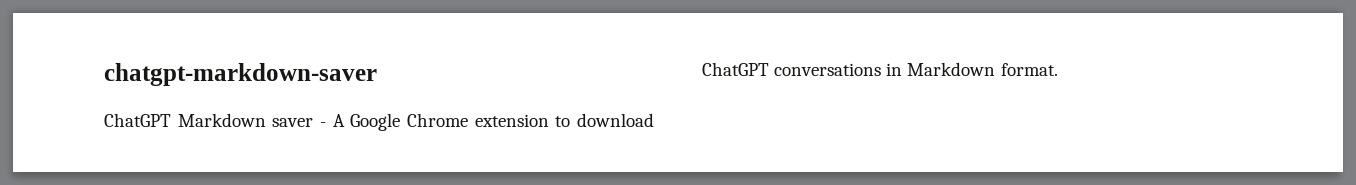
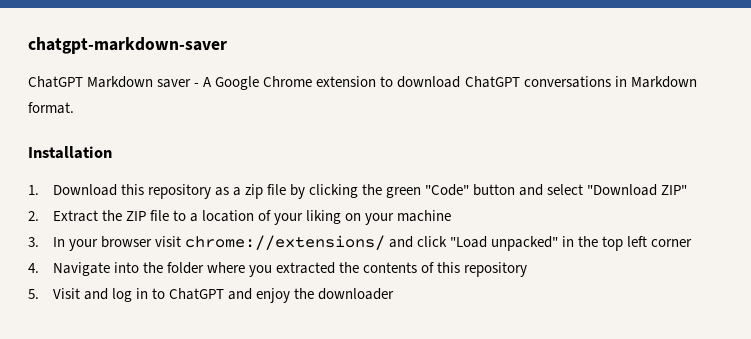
+ Installation
+ 1. Download this repository as a zip file by clicking the green "Code" button and select "Download ZIP"
+ 2. Extract the ZIP file to a location of your liking on your machine
+ 3. In your browser visit chrome://extensions/ and click "Load unpacked" in the top left corner
+ 4. Navigate into the folder where you extracted the contents of this repository
+ 5. Visit and log in to ChatGPT and enjoy the downloader

